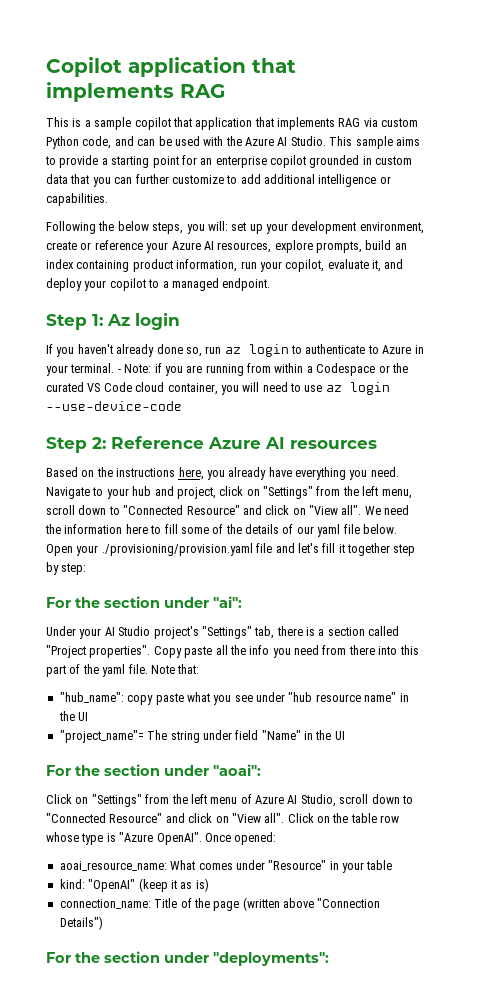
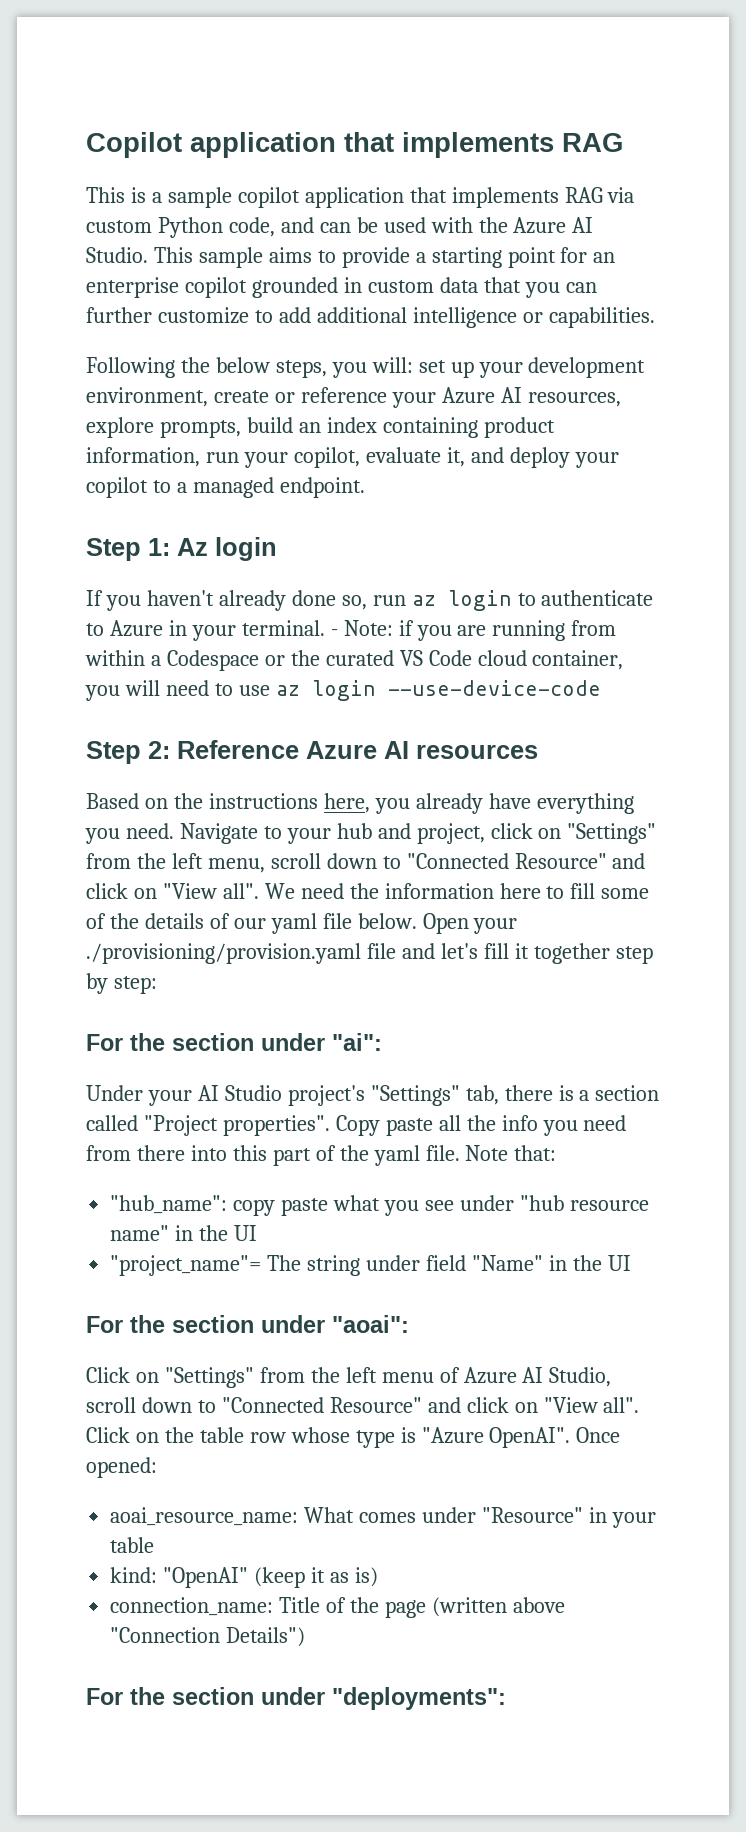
- This is a sample copilot that application that implements RAG via custom Python code, and can be used with the Azure AI Studio.
+ This is a sample copilot application that implements RAG via custom Python code, and can be used with the Azure AI Studio.

